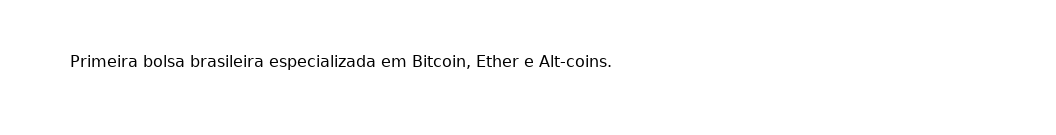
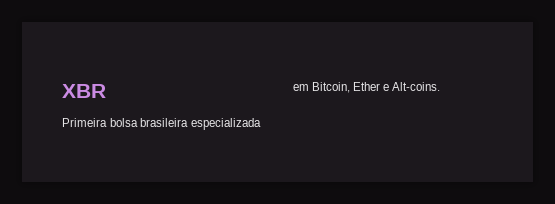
+ XBR

